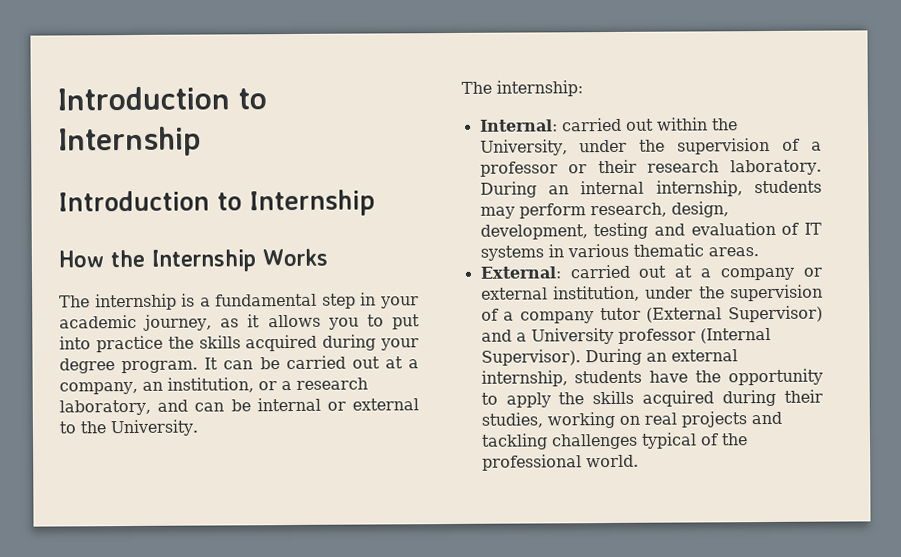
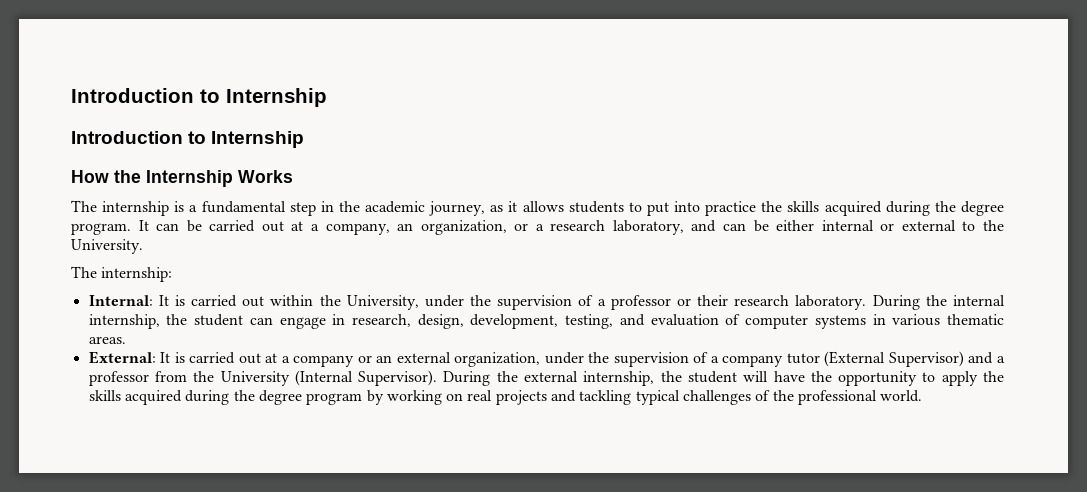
- The internship is a fundamental step in your academic journey, as it allows you to put into practice the skills acquired during your degree program.
+ The internship is a fundamental step in the academic journey, as it allows students to put into practice the skills acquired during the degree program.
- It can be carried out at a company, an institution, or a research laboratory, and can be internal or external to the University.
+ It can be carried out at a company, an organization, or a research laboratory, and can be either internal or external to the University.
- Internal: carried out within the University, under the supervision of a professor or their research laboratory.
+ Internal: It is carried out within the University, under the supervision of a professor or their research laboratory.
- During an internal internship, students may perform research, design, development, testing and evaluation of IT systems in various thematic areas.
+ During the internal internship, the student can engage in research, design, development, testing, and evaluation of computer systems in various thematic areas.
- External: carried out at a company or external institution, under the supervision of a company tutor (External Supervisor) and a University professor (Internal Supervisor).
+ External: It is carried out at a company or an external organization, under the supervision of a company tutor (External Supervisor) and a professor from the University (Internal Supervisor).
- During an external internship, students have the opportunity to apply the skills acquired during their studies, working on real projects and tackling challenges typical of the professional world.
+ During the external internship, the student will have the opportunity to apply the skills acquired during the degree program by working on real projects and tackling typical challenges of the professional world.

